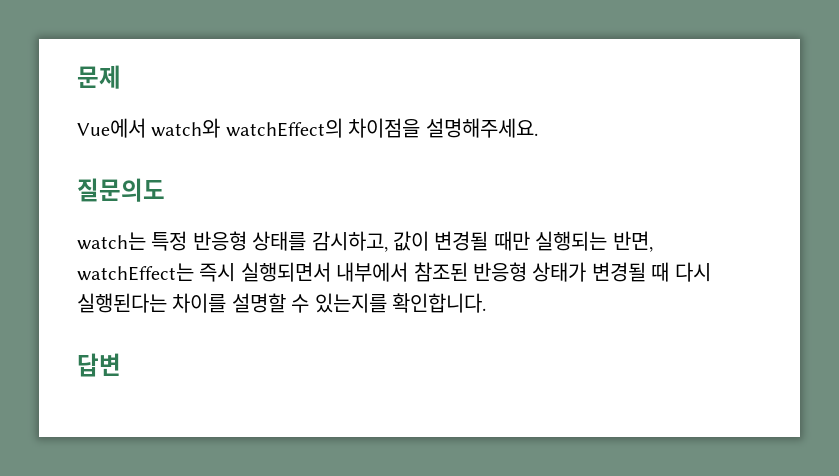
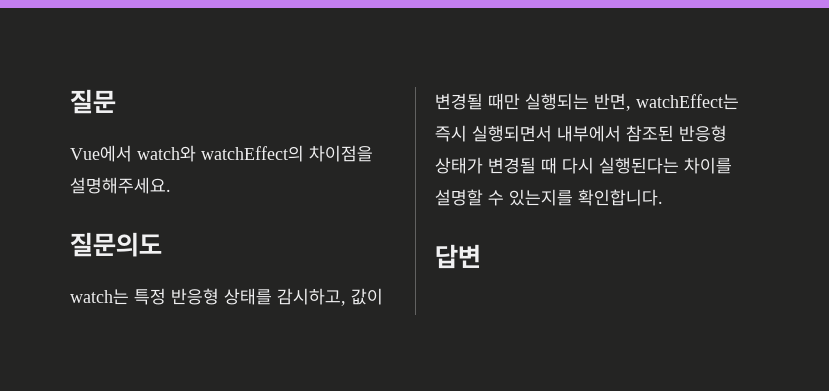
- 문제
+ 질문

